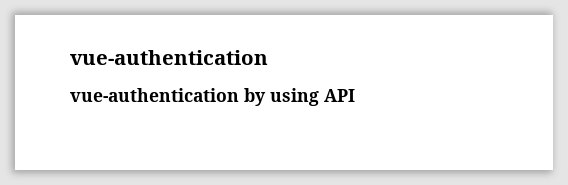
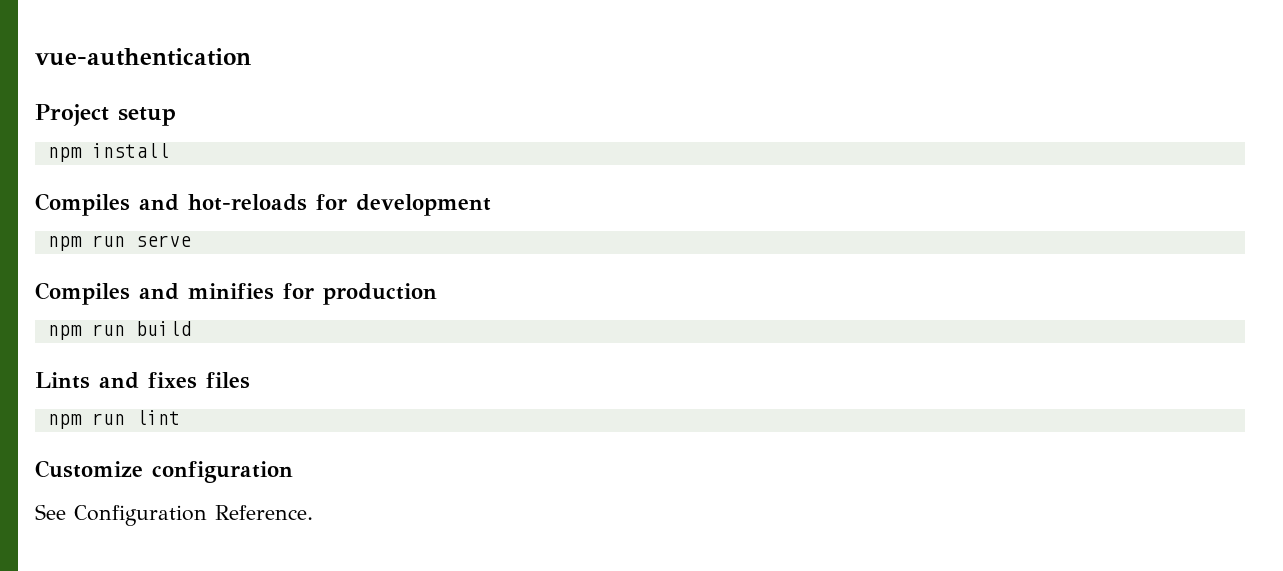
- vue-authentication by using API
+ Project setup
+ npm install
+ Compiles and hot-reloads for development
+ npm run serve
+ Compiles and minifies for production
+ npm run build
+ Lints and fixes files
+ npm run lint
+ Customize configuration
+ See Configuration Reference.

